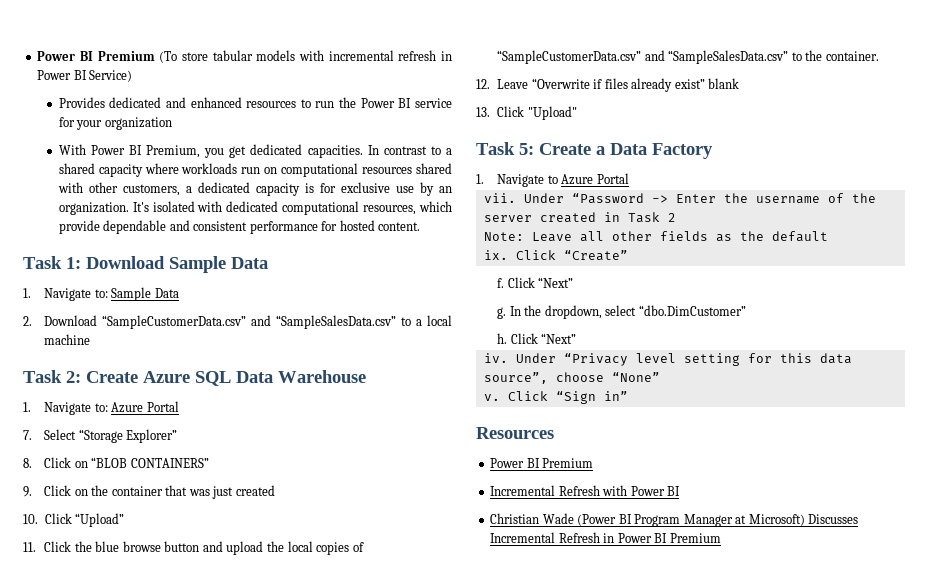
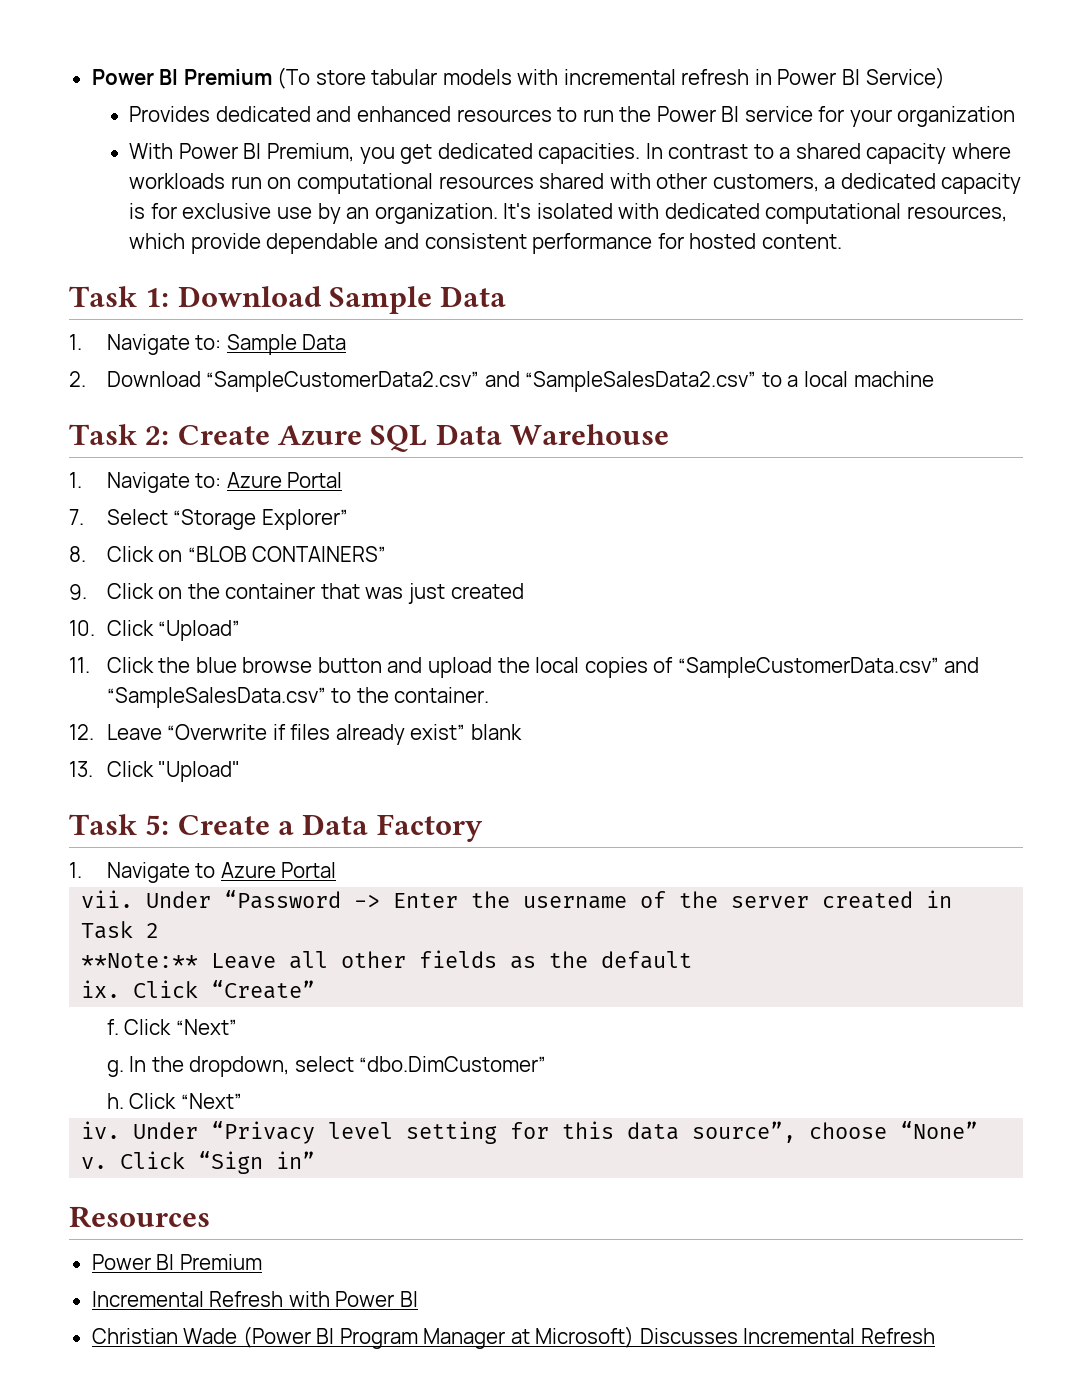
- 2. Download “SampleCustomerData.csv” and “SampleSalesData.csv” to a local machine
+ 2. Download “SampleCustomerData2.csv” and “SampleSalesData2.csv” to a local machine
- Note: Leave all other fields as the default
+ **Note:** Leave all other fields as the default
- Christian Wade (Power BI Program Manager at Microsoft) Discusses Incremental Refresh in Power BI Premium
+ Christian Wade (Power BI Program Manager at Microsoft) Discusses Incremental Refresh

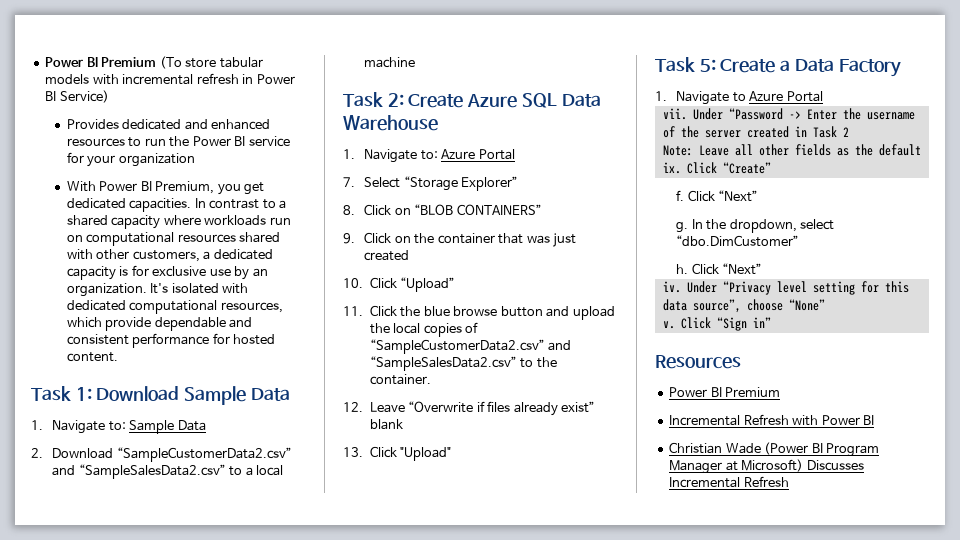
- 11. Click the blue browse button and upload the local copies of “SampleCustomerData.csv” and “SampleSalesData.csv” to the container.
+ 11. Click the blue browse button and upload the local copies of “SampleCustomerData2.csv” and “SampleSalesData2.csv” to the container.
- **Note:** Leave all other fields as the default
+ Note: Leave all other fields as the default

